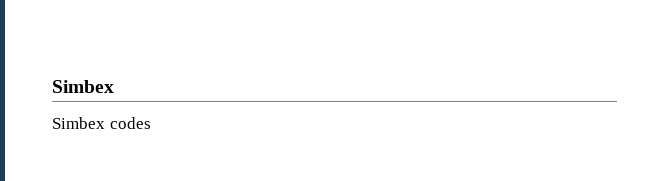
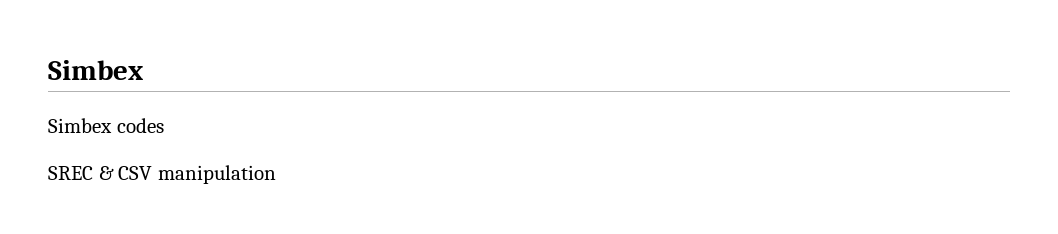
+ SREC & CSV manipulation

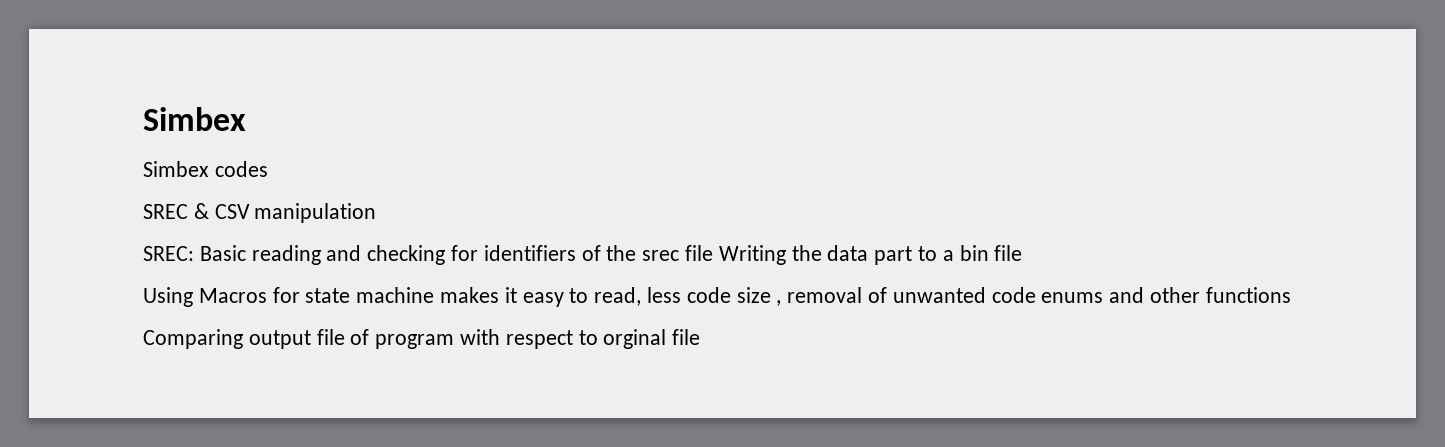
+ SREC: Basic reading and checking for identifiers of the srec file Writing the data part to a bin file
+ Using Macros for state machine makes it easy to read, less code size , removal of unwanted code enums and other functions
+ Comparing output file of program with respect to orginal file

